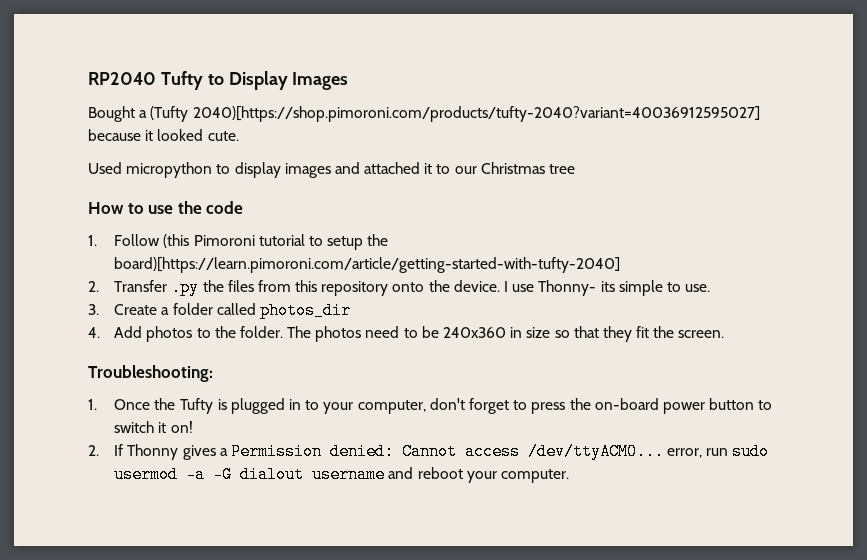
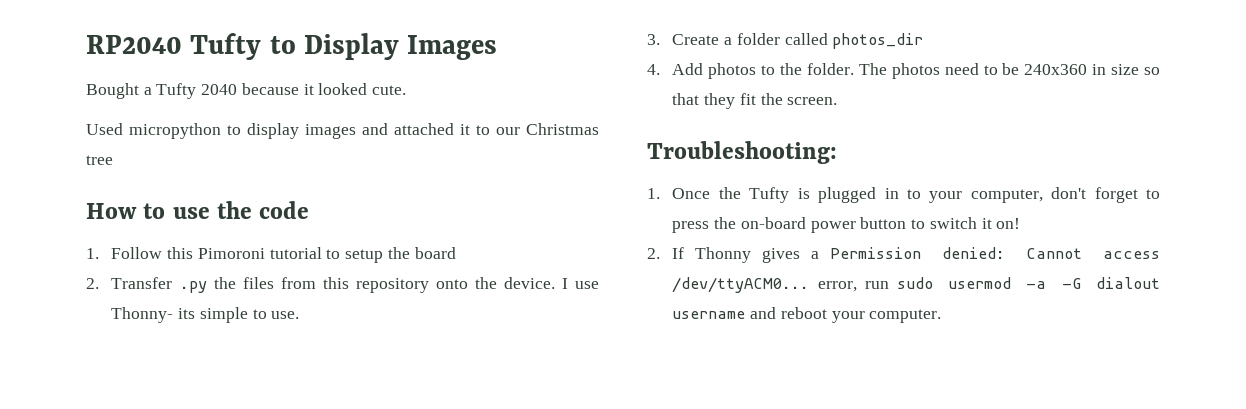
- Bought a (Tufty 2040)[https://shop.pimoroni.com/products/tufty-2040?variant=40036912595027] because it looked cute.
+ Bought a Tufty 2040 because it looked cute.
- 1. Follow (this Pimoroni tutorial to setup the board)[https://learn.pimoroni.com/article/getting-started-with-tufty-2040]
+ 1. Follow this Pimoroni tutorial to setup the board

